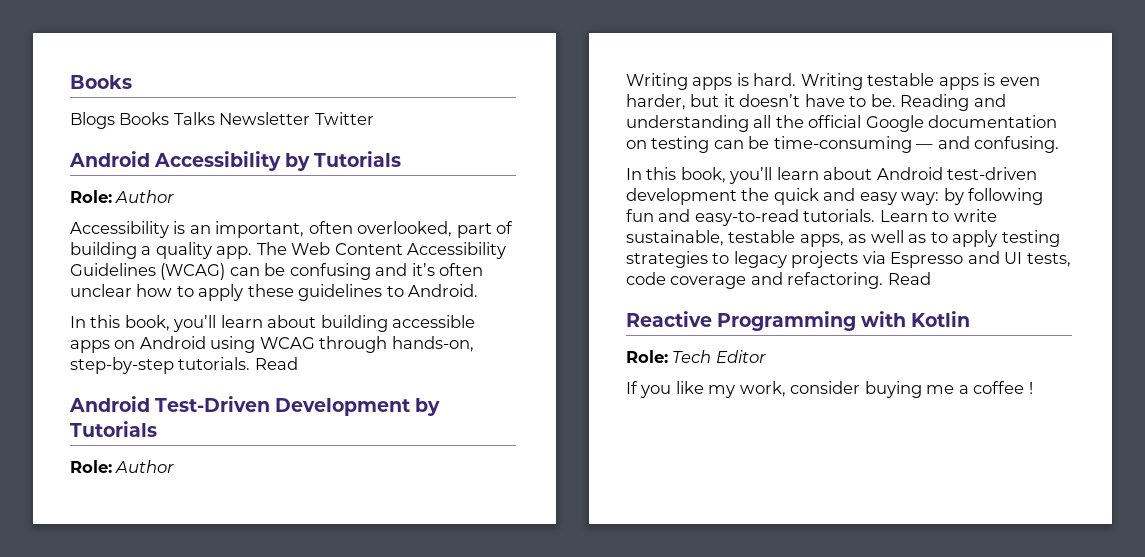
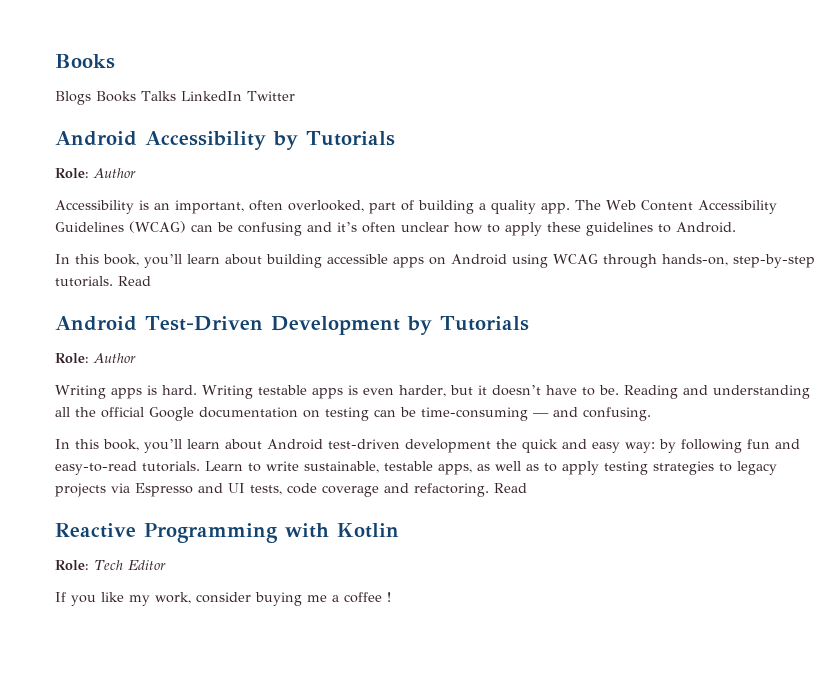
- Blogs Books Talks Newsletter Twitter
+ Blogs Books Talks LinkedIn Twitter

